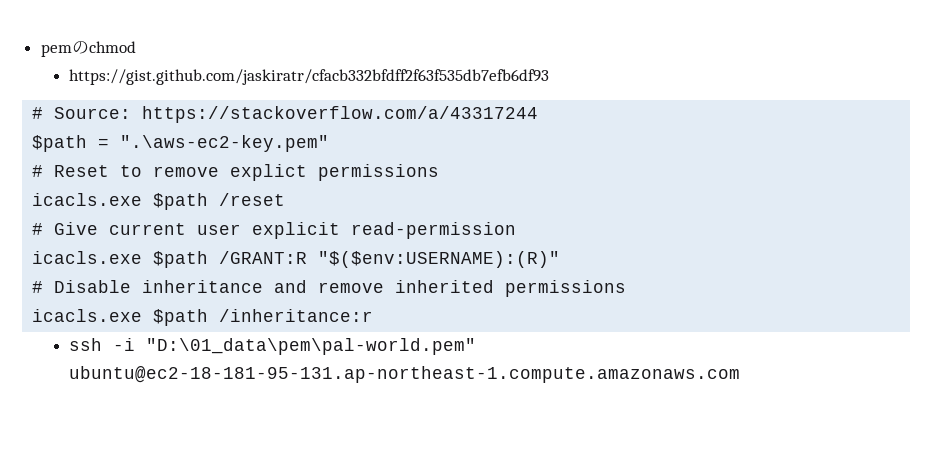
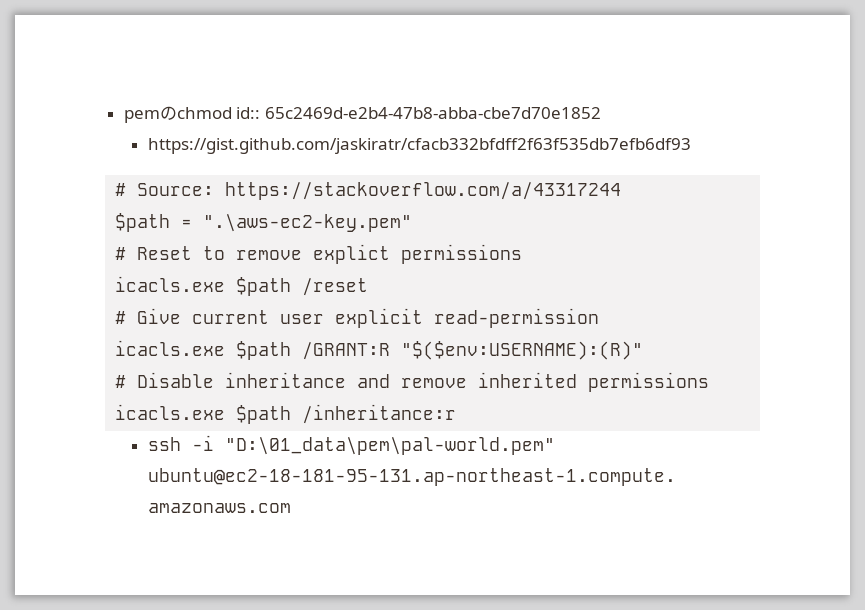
- pemのchmod
+ pemのchmod id:: 65c2469d-e2b4-47b8-abba-cbe7d70e1852

